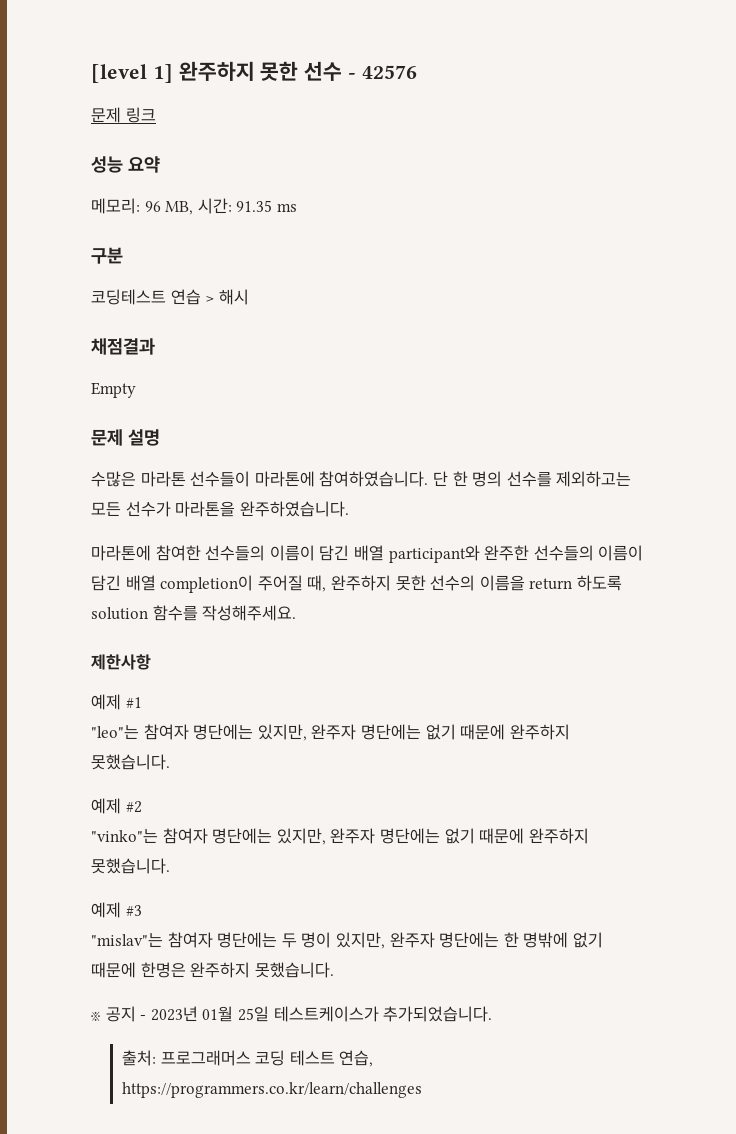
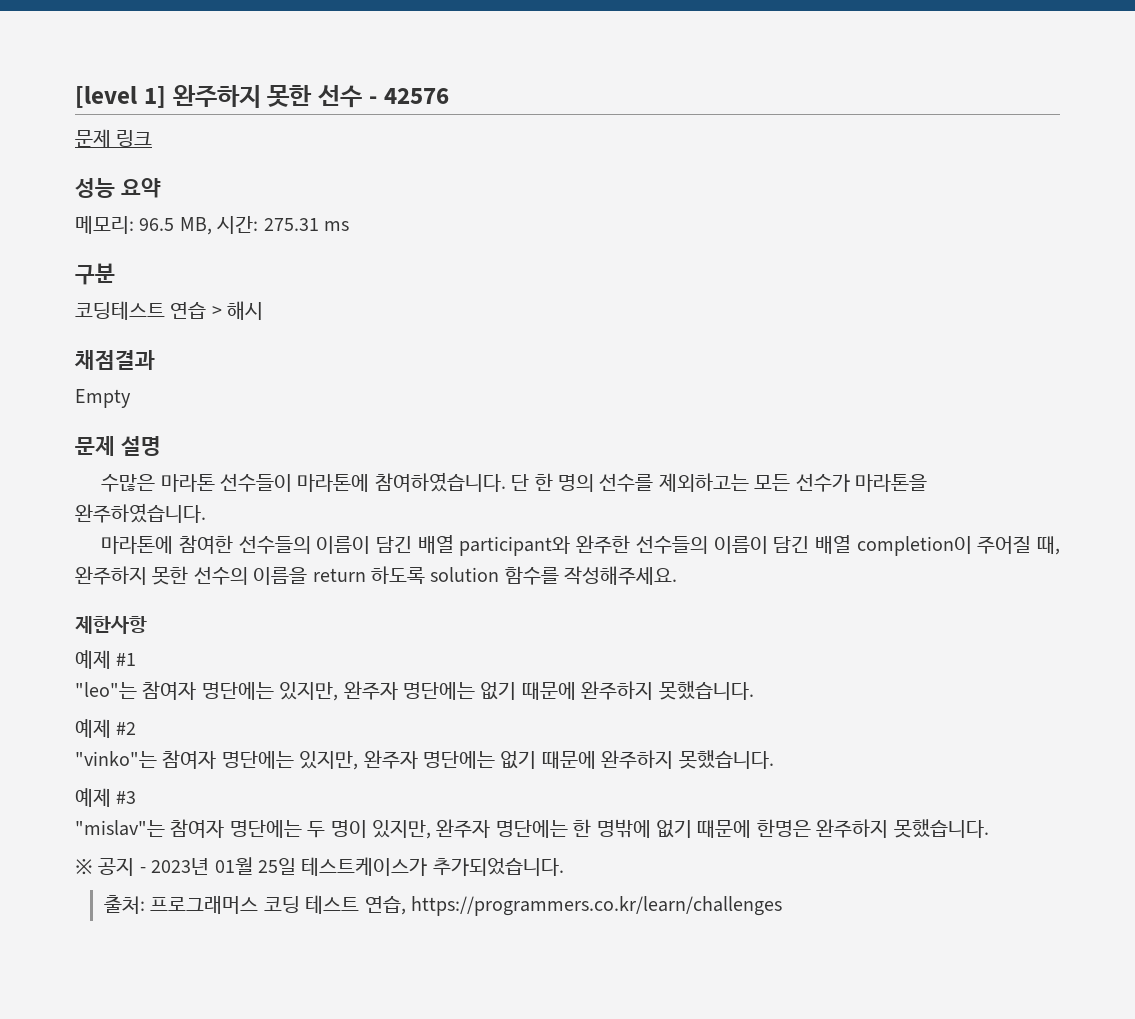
- 메모리: 96 MB, 시간: 91.35 ms
+ 메모리: 96.5 MB, 시간: 275.31 ms

